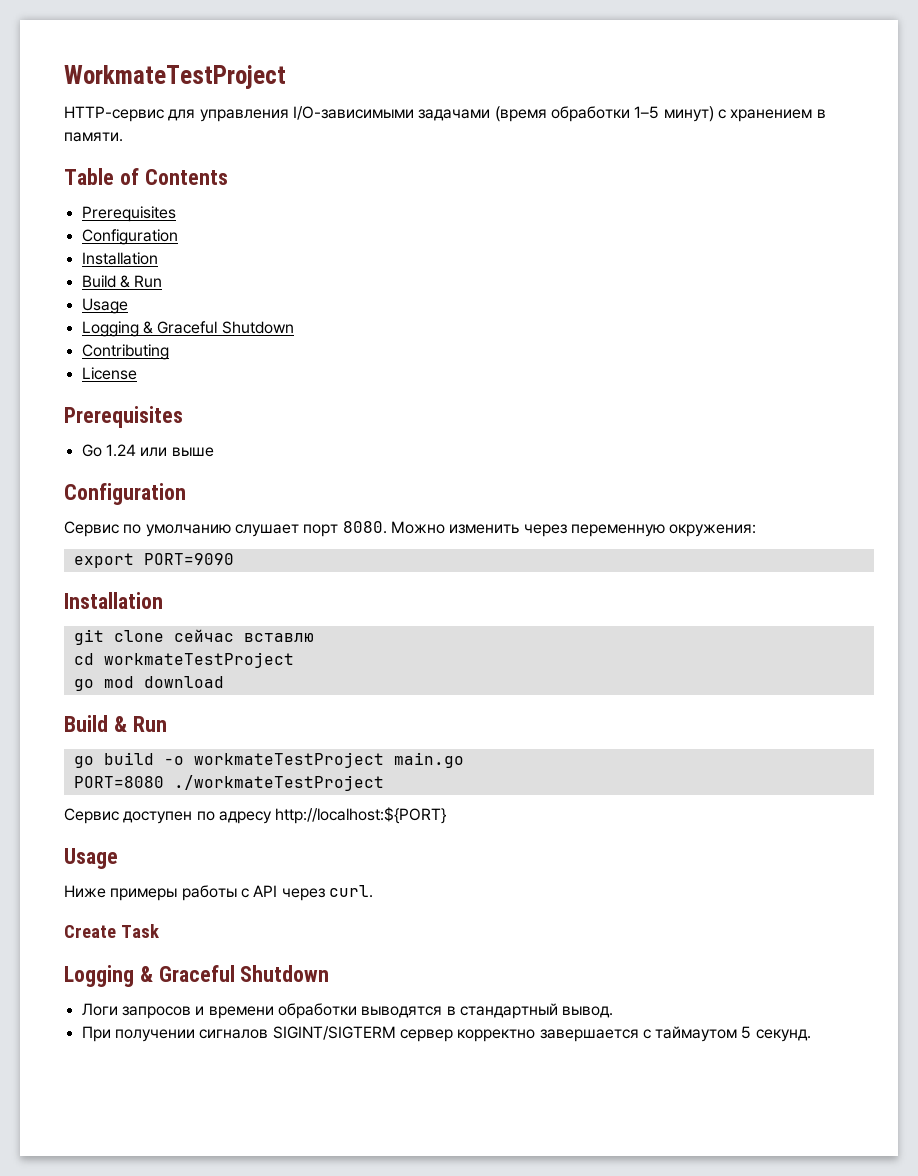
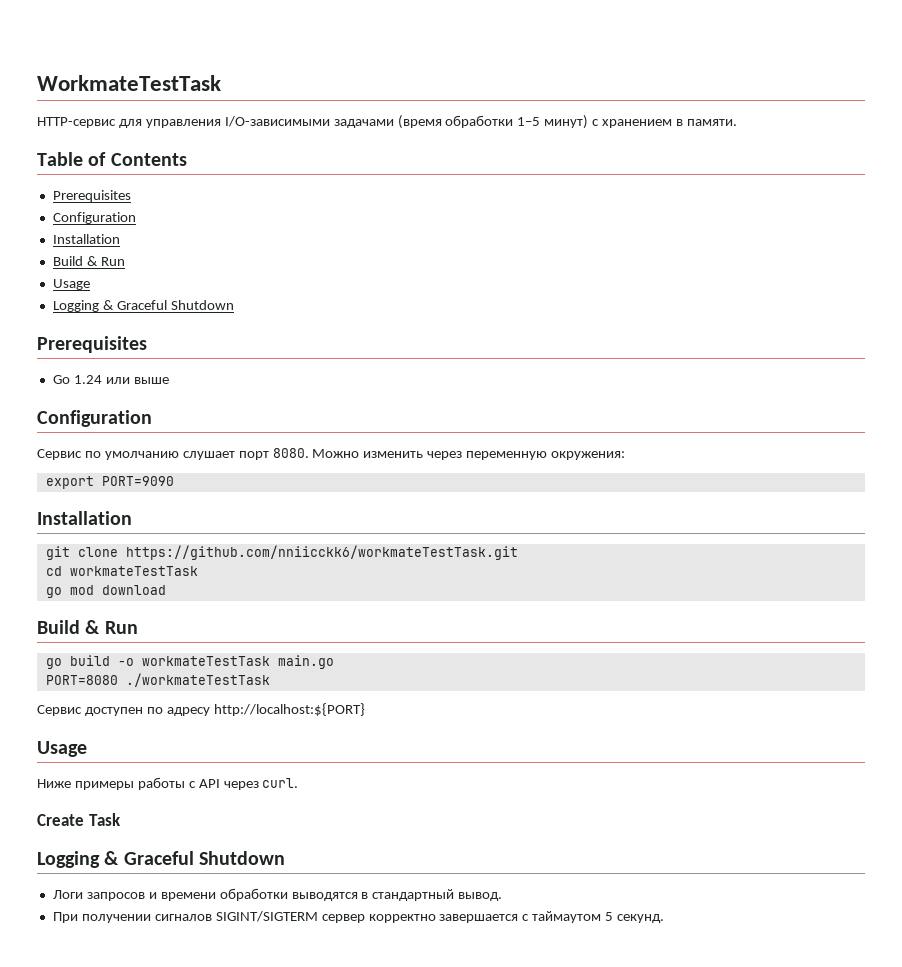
- WorkmateTestProject
+ WorkmateTestTask
- Contributing
- License
- git clone сейчас вставлю
+ git clone https://github.com/nniicckk6/workmateTestTask.git
- cd workmateTestProject
+ cd workmateTestTask
- go build -o workmateTestProject main.go
+ go build -o workmateTestTask main.go
- PORT=8080 ./workmateTestProject
+ PORT=8080 ./workmateTestTask

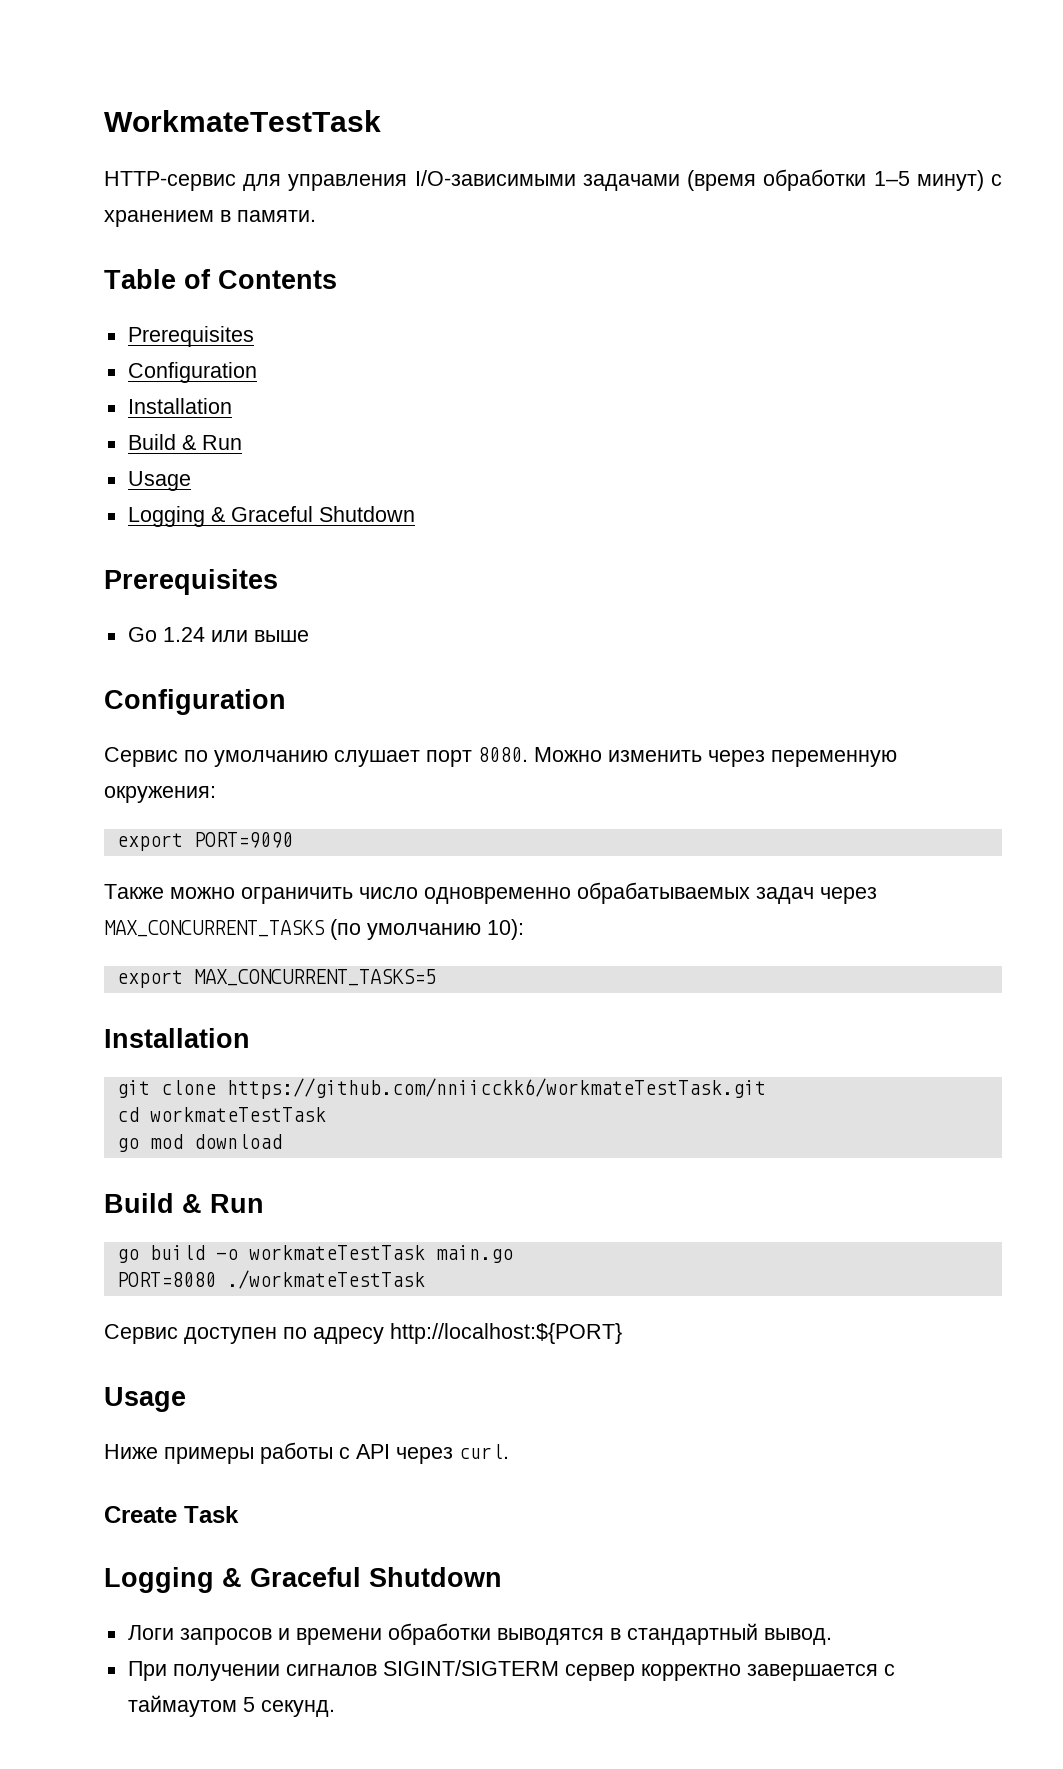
+ Также можно ограничить число одновременно обрабатываемых задач через MAX_CONCURRENT_TASKS (по умолчанию 10):
+ export MAX_CONCURRENT_TASKS=5

